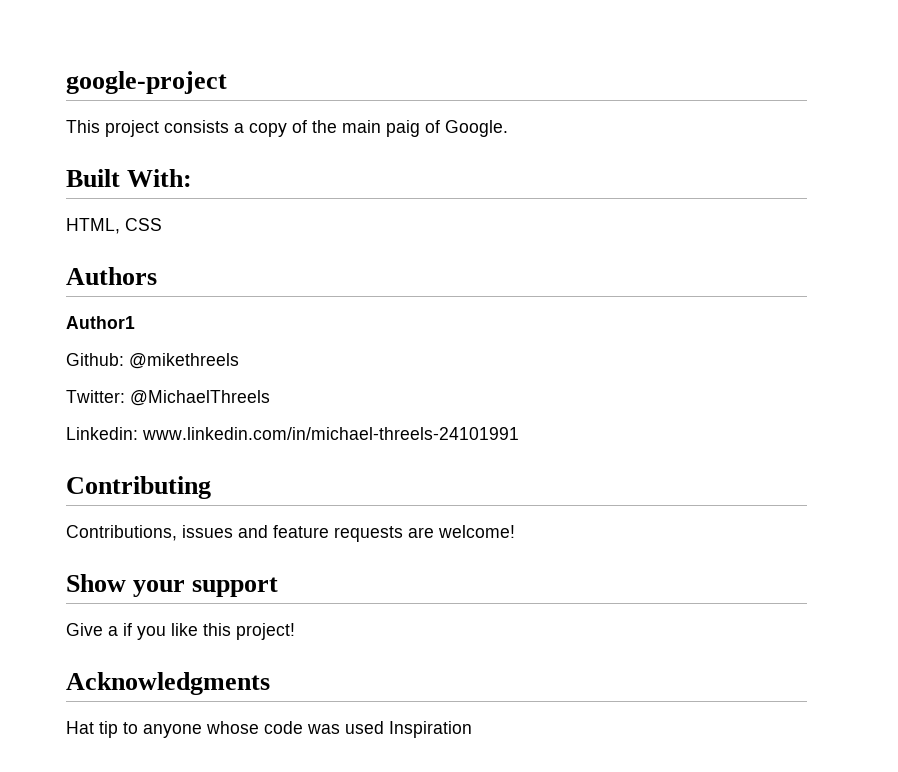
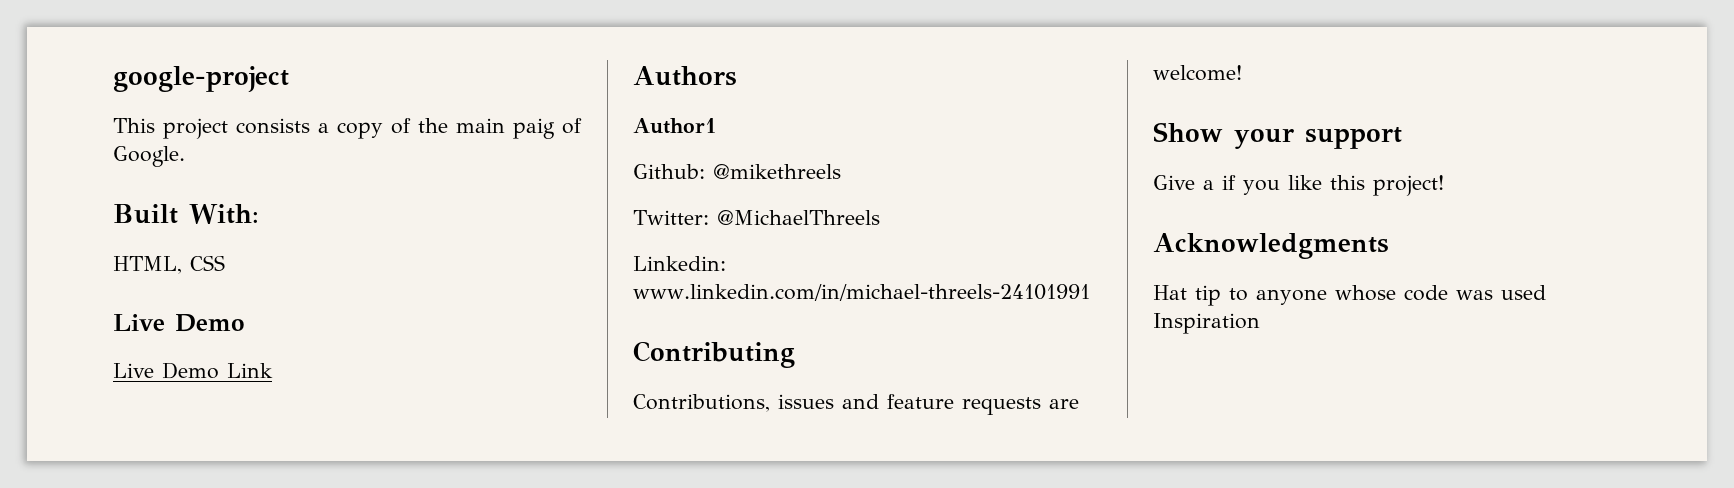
  HTML, CSS
+ Live Demo
+ Live Demo Link

